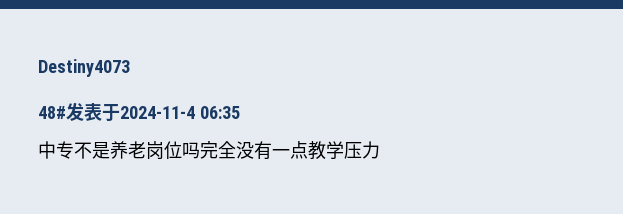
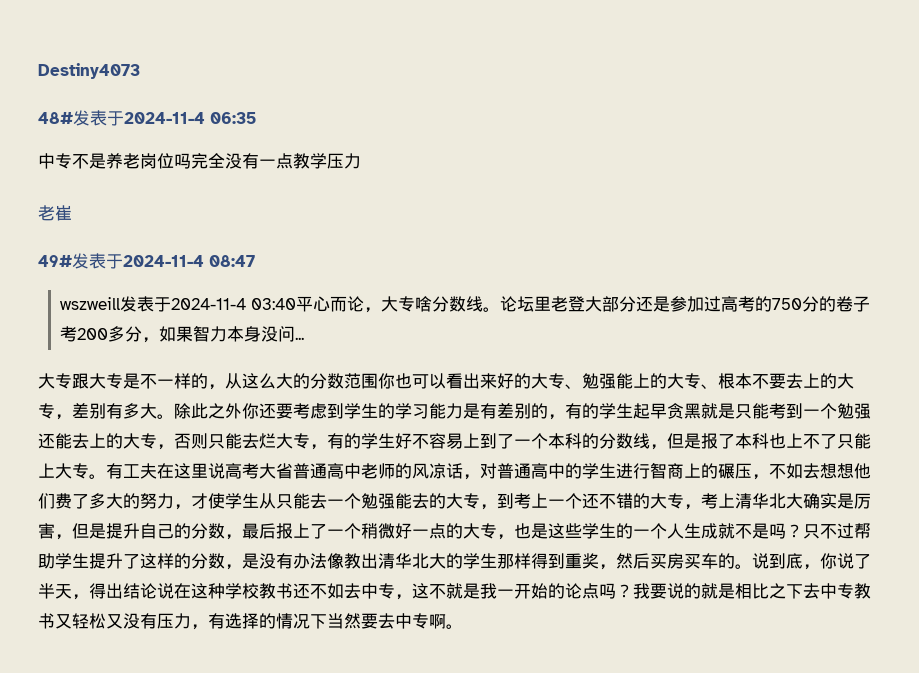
+ 老崔
+ 49#发表于2024-11-4 08:47
+ wszweill发表于2024-11-4 03:40平心而论，大专啥分数线。论坛里老登大部分还是参加过高考的750分的卷子考200多分，如果智力本身没问...
+ 大专跟大专是不一样的，从这么大的分数范围你也可以看出来好的大专、勉强能上的大专、根本不要去上的大专，差别有多大。除此之外你还要考虑到学生的学习能力是有差别的，有的学生起早贪黑就是只能考到一个勉强还能去上的大专，否则只能去烂大专，有的学生好不容易上到了一个本科的分数线，但是报了本科也上不了只能上大专。有工夫在这里说高考大省普通高中老师的风凉话，对普通高中的学生进行智商上的碾压，不如去想想他们费了多大的努力，才使学生从只能去一个勉强能去的大专，到考上一个还不错的大专，考上清华北大确实是厉害，但是提升自己的分数，最后报上了一个稍微好一点的大专，也是这些学生的一个人生成就不是吗？只不过帮助学生提升了这样的分数，是没有办法像教出清华北大的学生那样得到重奖，然后买房买车的。说到底，你说了半天，得出结论说在这种学校教书还不如去中专，这不就是我一开始的论点吗？我要说的就是相比之下去中专教书又轻松又没有压力，有选择的情况下当然要去中专啊。

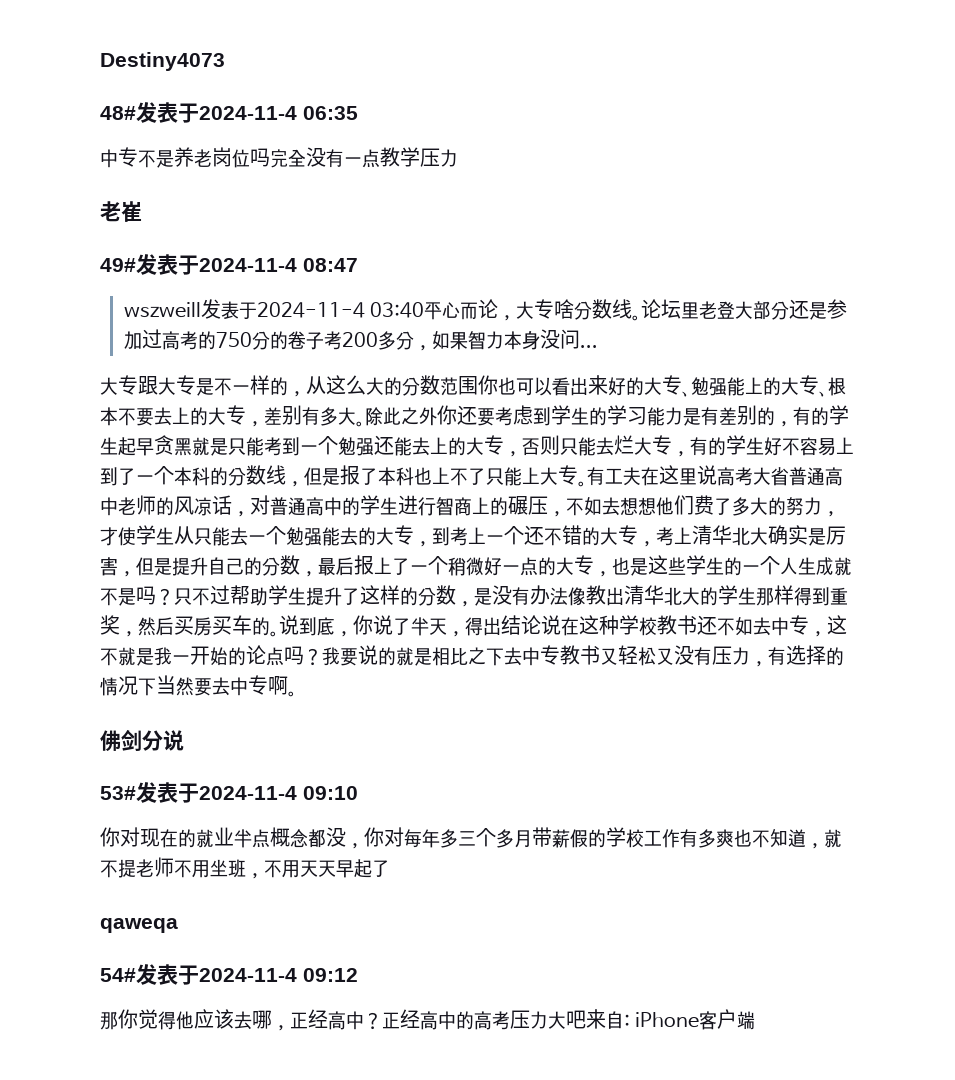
+ 佛剑分说
+ 53#发表于2024-11-4 09:10
+ 你对现在的就业半点概念都没，你对每年多三个多月带薪假的学校工作有多爽也不知道，就不提老师不用坐班，不用天天早起了
+ qaweqa
+ 54#发表于2024-11-4 09:12
+ 那你觉得他应该去哪，正经高中？正经高中的高考压力大吧来自: iPhone客户端

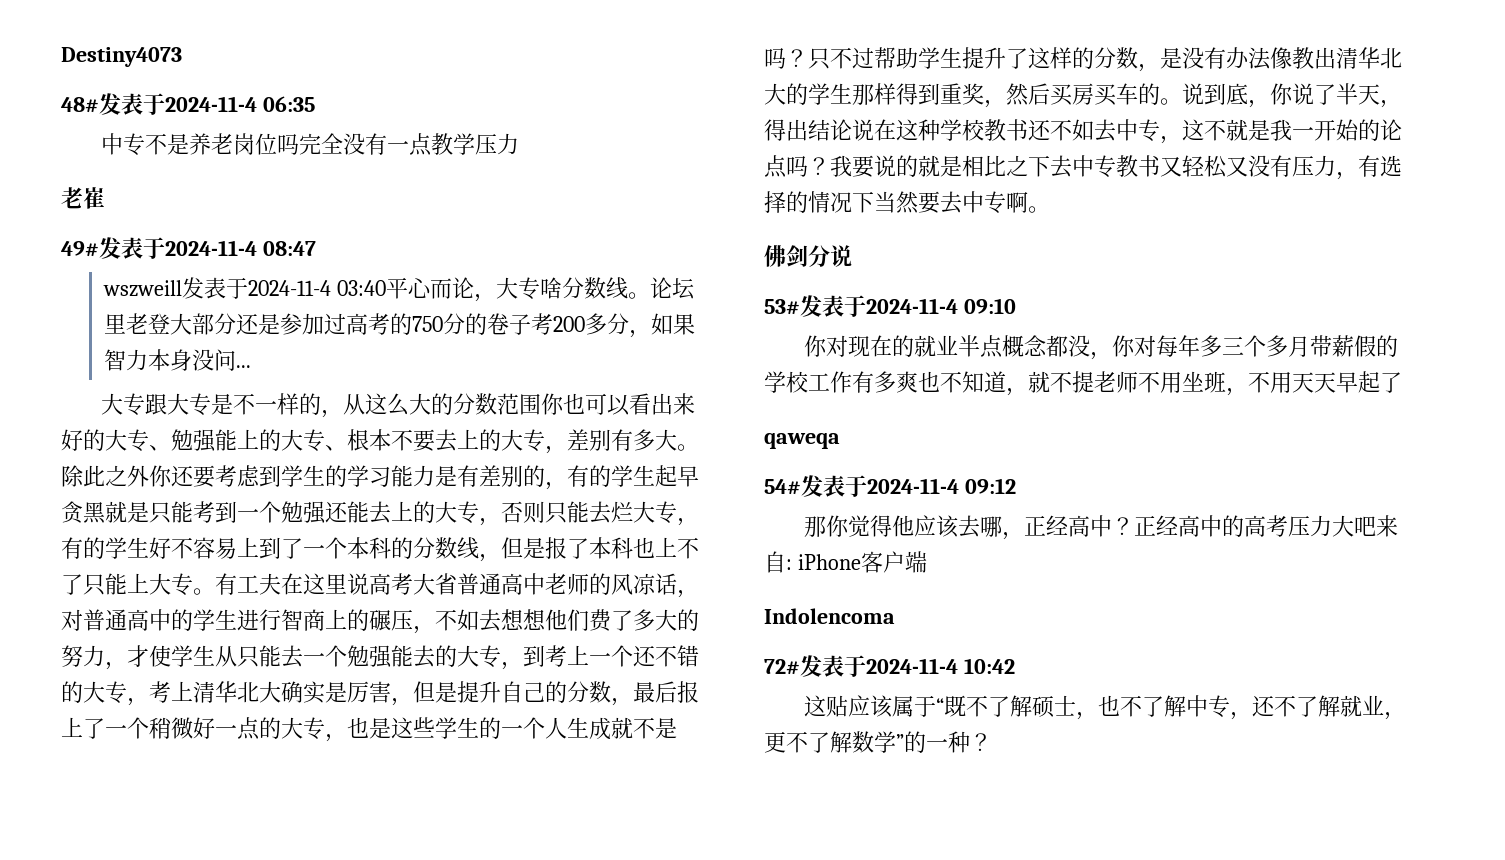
+ Indolencoma
+ 72#发表于2024-11-4 10:42
+ 这贴应该属于“既不了解硕士，也不了解中专，还不了解就业，更不了解数学”的一种？

